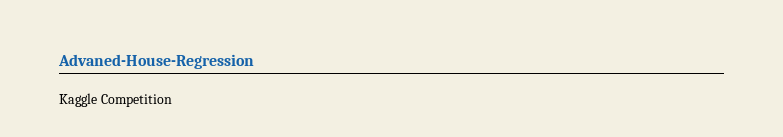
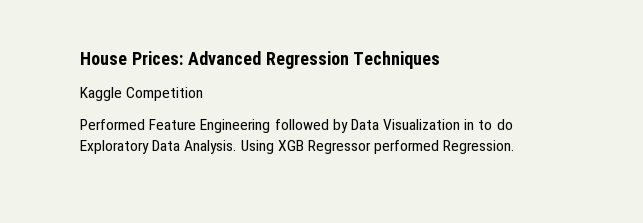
- Advaned-House-Regression
+ House Prices: Advanced Regression Techniques
  Kaggle Competition
+ Performed Feature Engineering followed by Data Visualization in to do Exploratory Data Analysis. Using XGB Regressor performed Regression.

